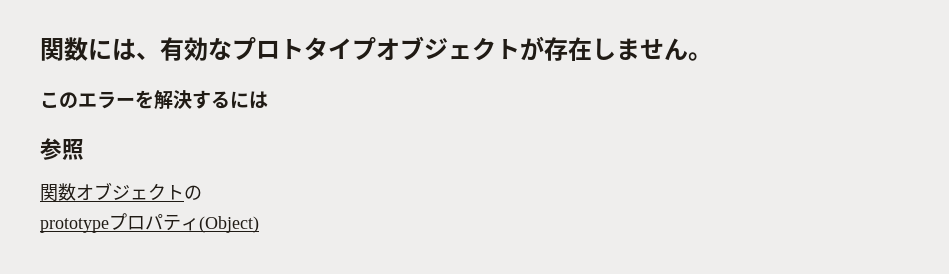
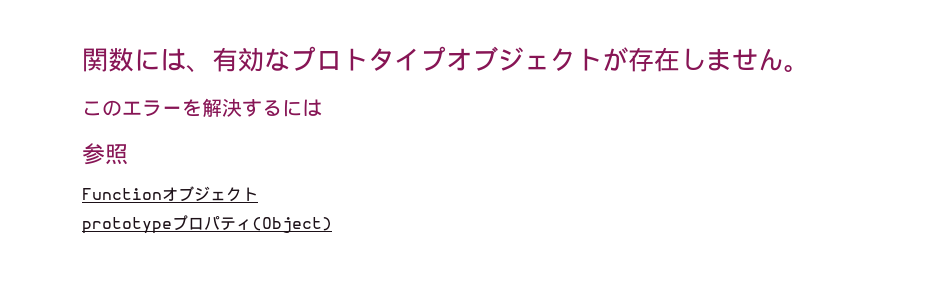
- 関数オブジェクトの
+ Functionオブジェクト

